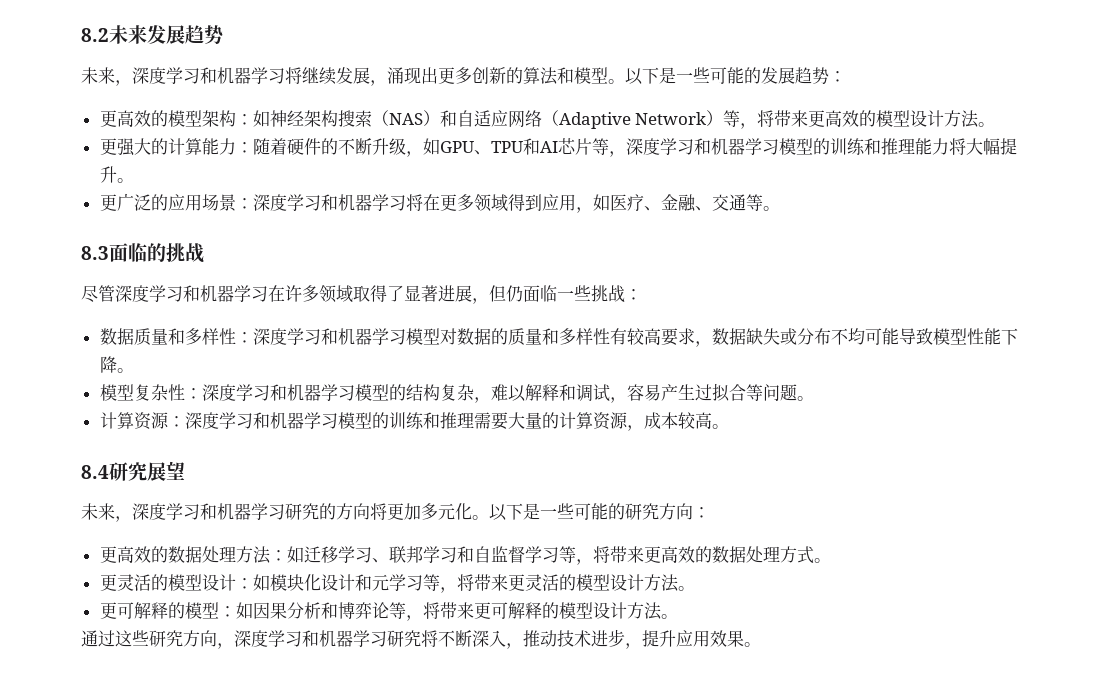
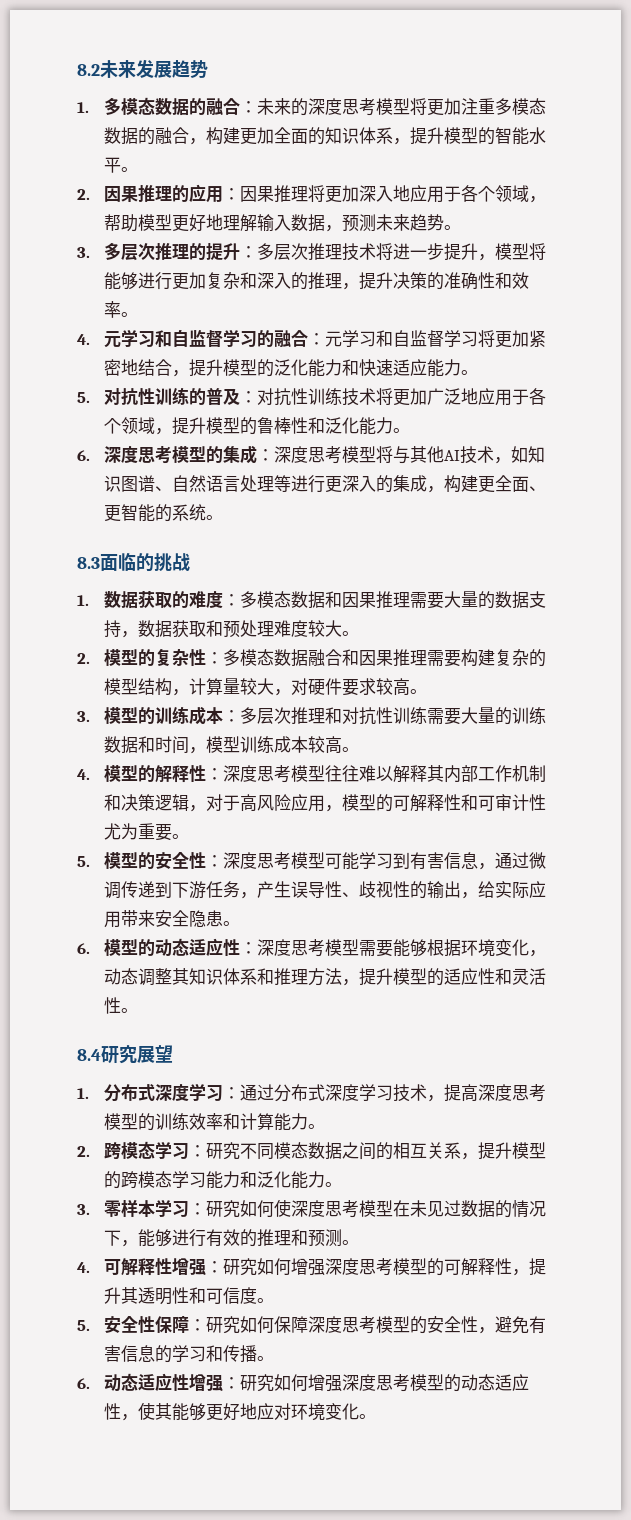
- 未来，深度学习和机器学习将继续发展，涌现出更多创新的算法和模型。以下是一些可能的发展趋势：
- 更高效的模型架构：如神经架构搜索（NAS）和自适应网络（Adaptive Network）等，将带来更高效的模型设计方法。
- 更强大的计算能力：随着硬件的不断升级，如GPU、TPU和AI芯片等，深度学习和机器学习模型的训练和推理能力将大幅提升。
- 更广泛的应用场景：深度学习和机器学习将在更多领域得到应用，如医疗、金融、交通等。
+ 1.多模态数据的融合：未来的深度思考模型将更加注重多模态数据的融合，构建更加全面的知识体系，提升模型的智能水平。
+ 2.因果推理的应用：因果推理将更加深入地应用于各个领域，帮助模型更好地理解输入数据，预测未来趋势。
+ 3.多层次推理的提升：多层次推理技术将进一步提升，模型将能够进行更加复杂和深入的推理，提升决策的准确性和效率。
+ 4.元学习和自监督学习的融合：元学习和自监督学习将更加紧密地结合，提升模型的泛化能力和快速适应能力。
+ 5.对抗性训练的普及：对抗性训练技术将更加广泛地应用于各个领域，提升模型的鲁棒性和泛化能力。
+ 6.深度思考模型的集成：深度思考模型将与其他AI技术，如知识图谱、自然语言处理等进行更深入的集成，构建更全面、更智能的系统。
  8.3面临的挑战
- 尽管深度学习和机器学习在许多领域取得了显著进展，但仍面临一些挑战：
- 数据质量和多样性：深度学习和机器学习模型对数据的质量和多样性有较高要求，数据缺失或分布不均可能导致模型性能下降。
- 模型复杂性：深度学习和机器学习模型的结构复杂，难以解释和调试，容易产生过拟合等问题。
- 计算资源：深度学习和机器学习模型的训练和推理需要大量的计算资源，成本较高。
+ 1.数据获取的难度：多模态数据和因果推理需要大量的数据支持，数据获取和预处理难度较大。
+ 2.模型的复杂性：多模态数据融合和因果推理需要构建复杂的模型结构，计算量较大，对硬件要求较高。
+ 3.模型的训练成本：多层次推理和对抗性训练需要大量的训练数据和时间，模型训练成本较高。
+ 4.模型的解释性：深度思考模型往往难以解释其内部工作机制和决策逻辑，对于高风险应用，模型的可解释性和可审计性尤为重要。
+ 5.模型的安全性：深度思考模型可能学习到有害信息，通过微调传递到下游任务，产生误导性、歧视性的输出，给实际应用带来安全隐患。
+ 6.模型的动态适应性：深度思考模型需要能够根据环境变化，动态调整其知识体系和推理方法，提升模型的适应性和灵活性。
  8.4研究展望
- 未来，深度学习和机器学习研究的方向将更加多元化。以下是一些可能的研究方向：
- 更高效的数据处理方法：如迁移学习、联邦学习和自监督学习等，将带来更高效的数据处理方式。
- 更灵活的模型设计：如模块化设计和元学习等，将带来更灵活的模型设计方法。
- 更可解释的模型：如因果分析和博弈论等，将带来更可解释的模型设计方法。
- 通过这些研究方向，深度学习和机器学习研究将不断深入，推动技术进步，提升应用效果。
+ 1.分布式深度学习：通过分布式深度学习技术，提高深度思考模型的训练效率和计算能力。
+ 2.跨模态学习：研究不同模态数据之间的相互关系，提升模型的跨模态学习能力和泛化能力。
+ 3.零样本学习：研究如何使深度思考模型在未见过数据的情况下，能够进行有效的推理和预测。
+ 4.可解释性增强：研究如何增强深度思考模型的可解释性，提升其透明性和可信度。
+ 5.安全性保障：研究如何保障深度思考模型的安全性，避免有害信息的学习和传播。
+ 6.动态适应性增强：研究如何增强深度思考模型的动态适应性，使其能够更好地应对环境变化。

